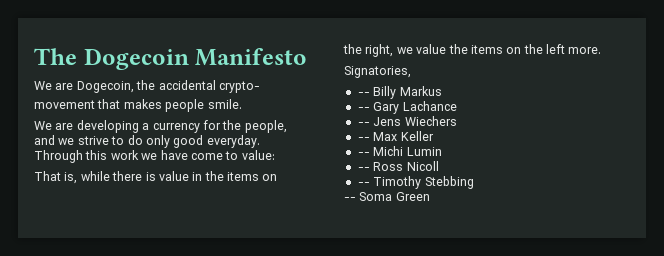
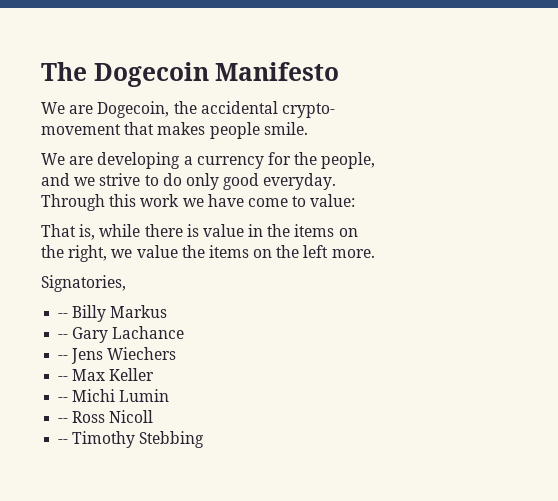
- -- Soma Green

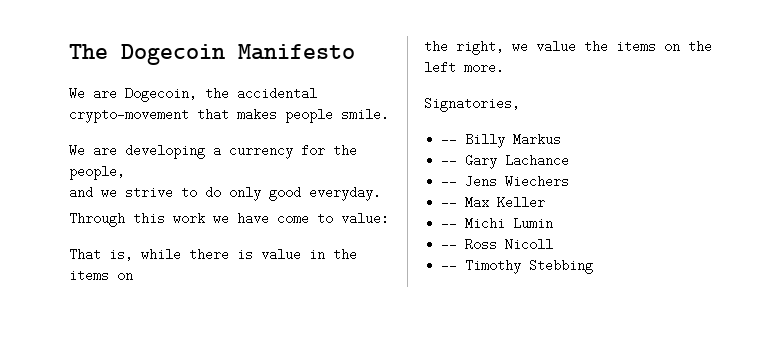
- We are Dogecoin, the accidental crypto-
- movement that makes people smile.
+ We are Dogecoin, the accidental crypto-movement that makes people smile.

